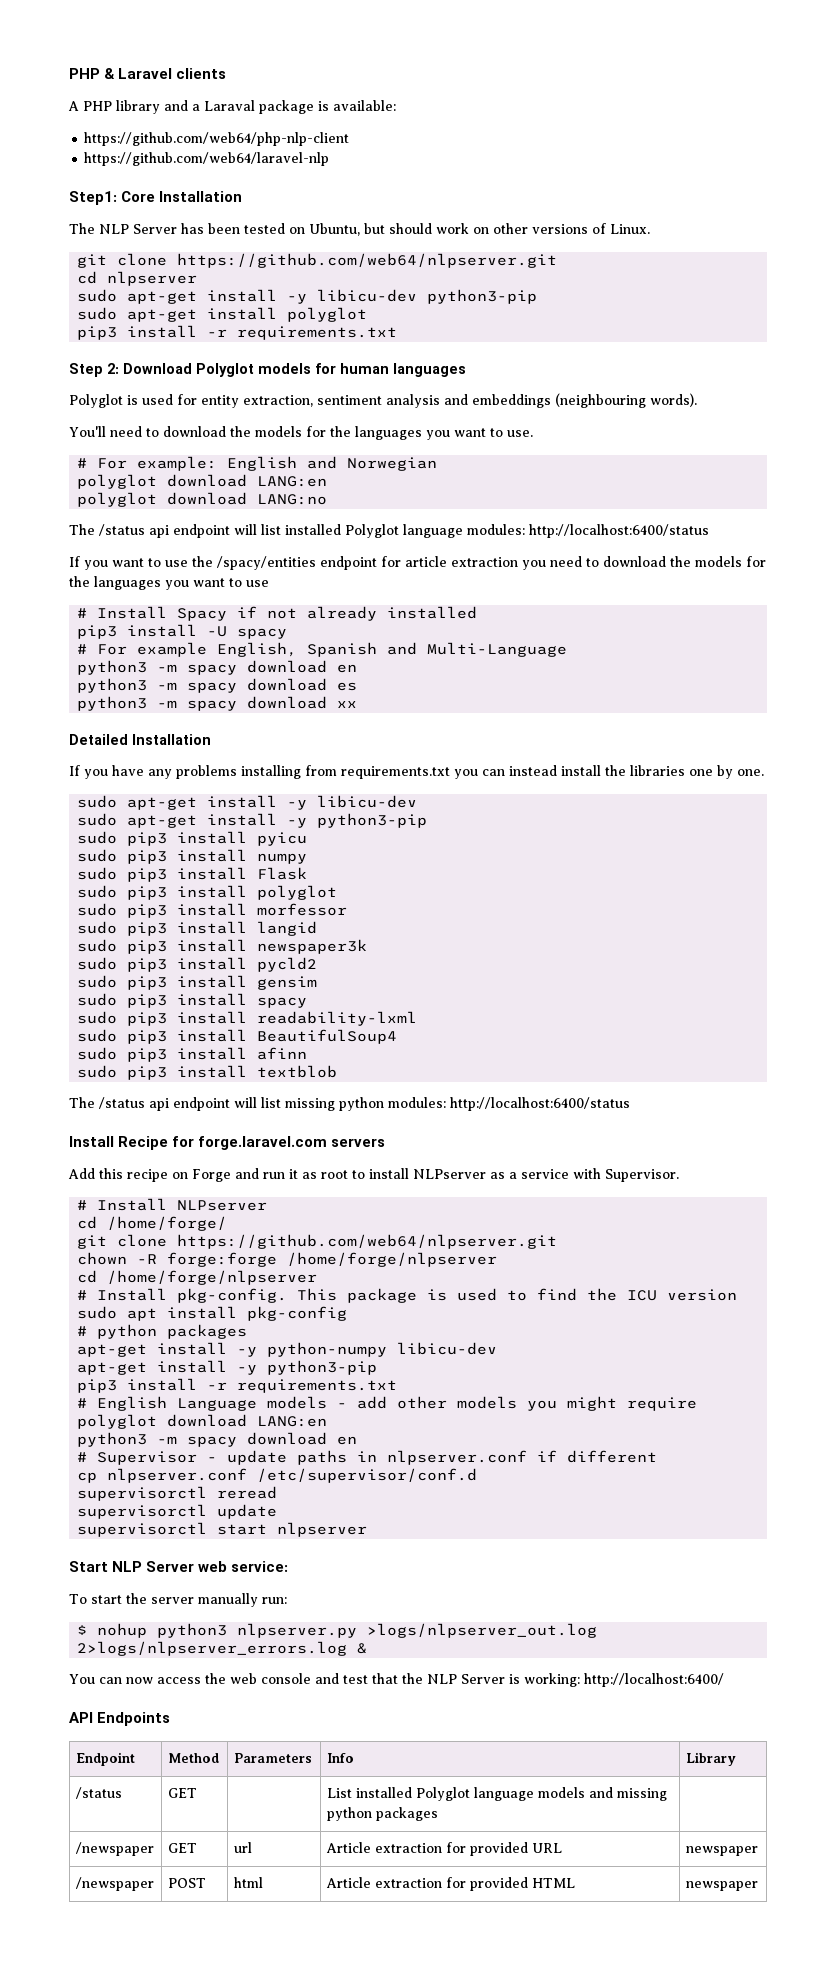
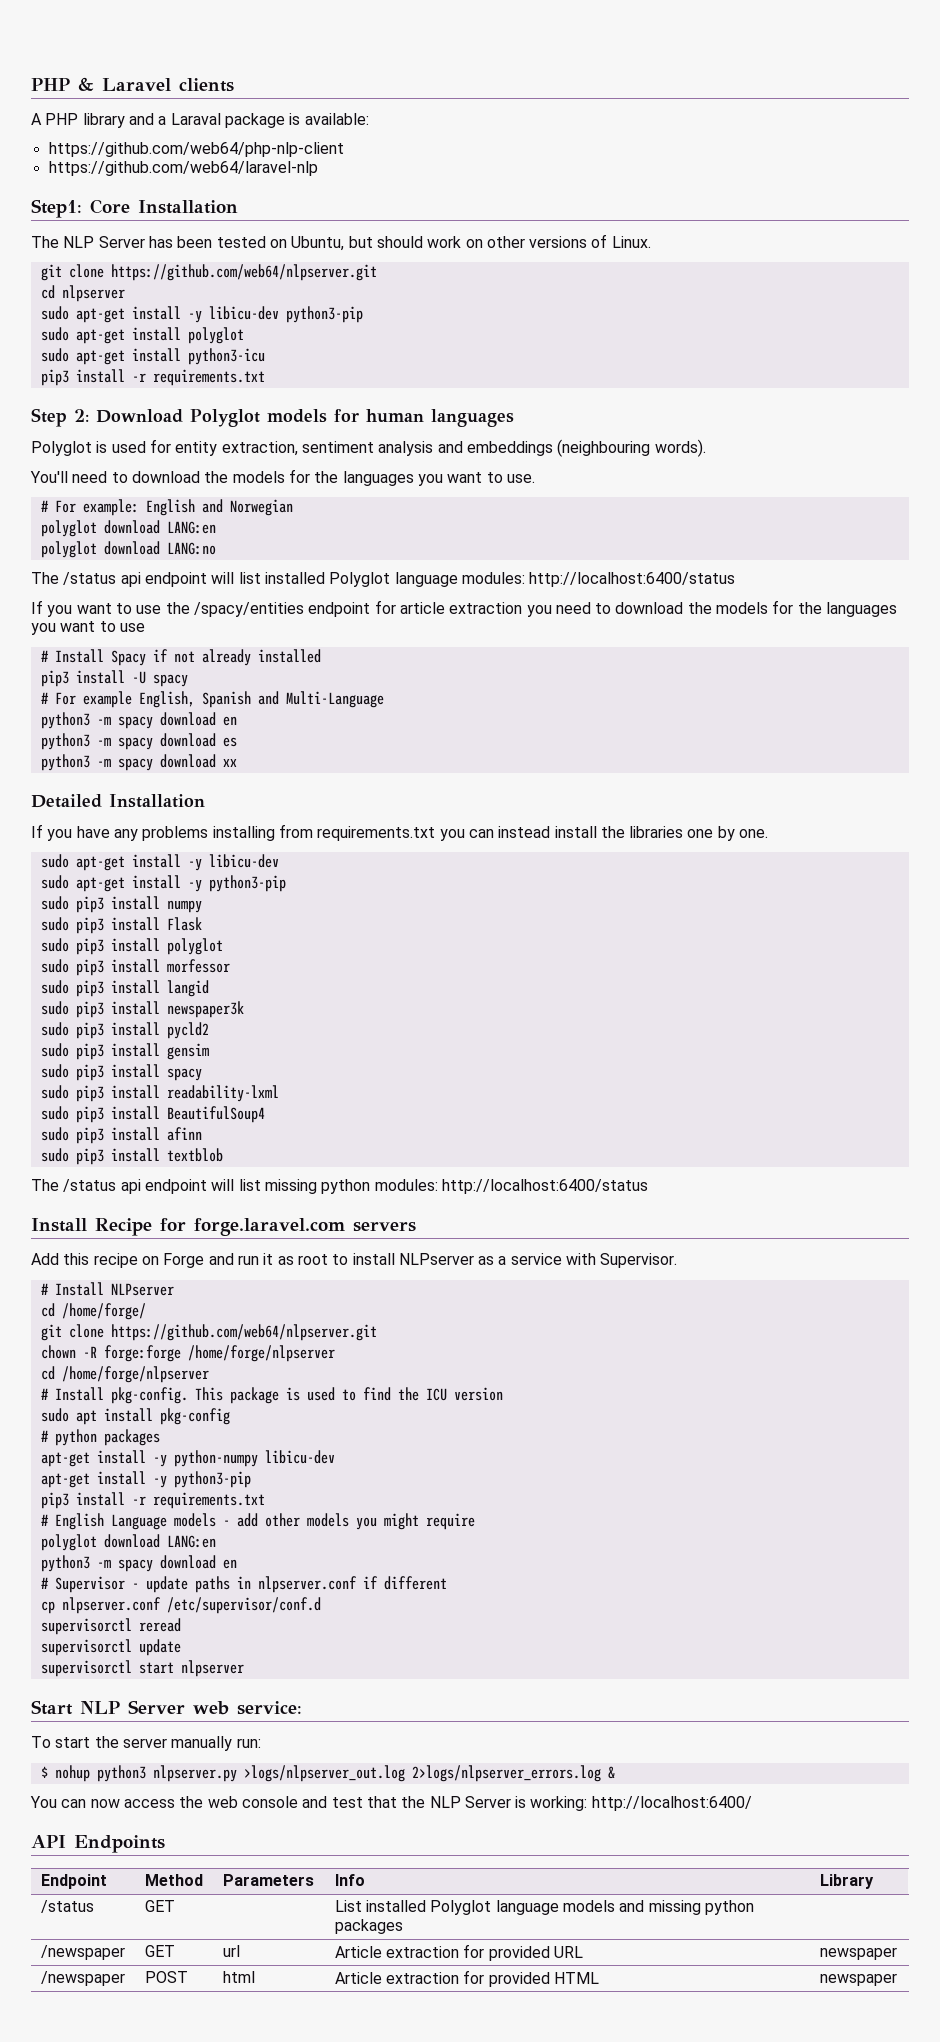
+ sudo apt-get install python3-icu
- sudo pip3 install pyicu

